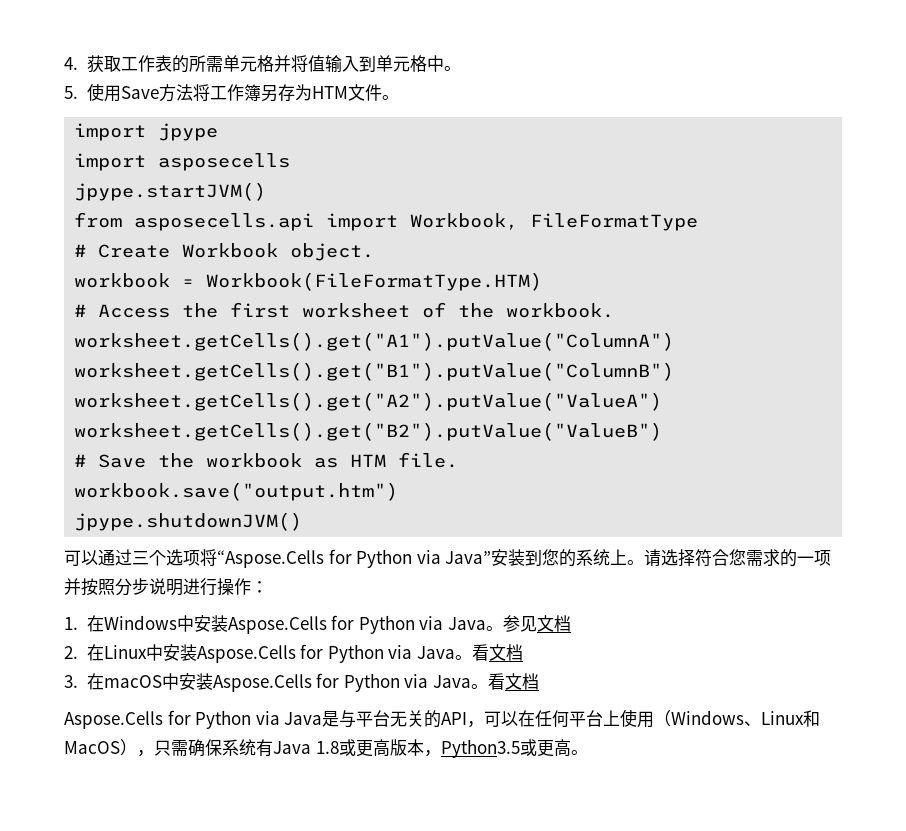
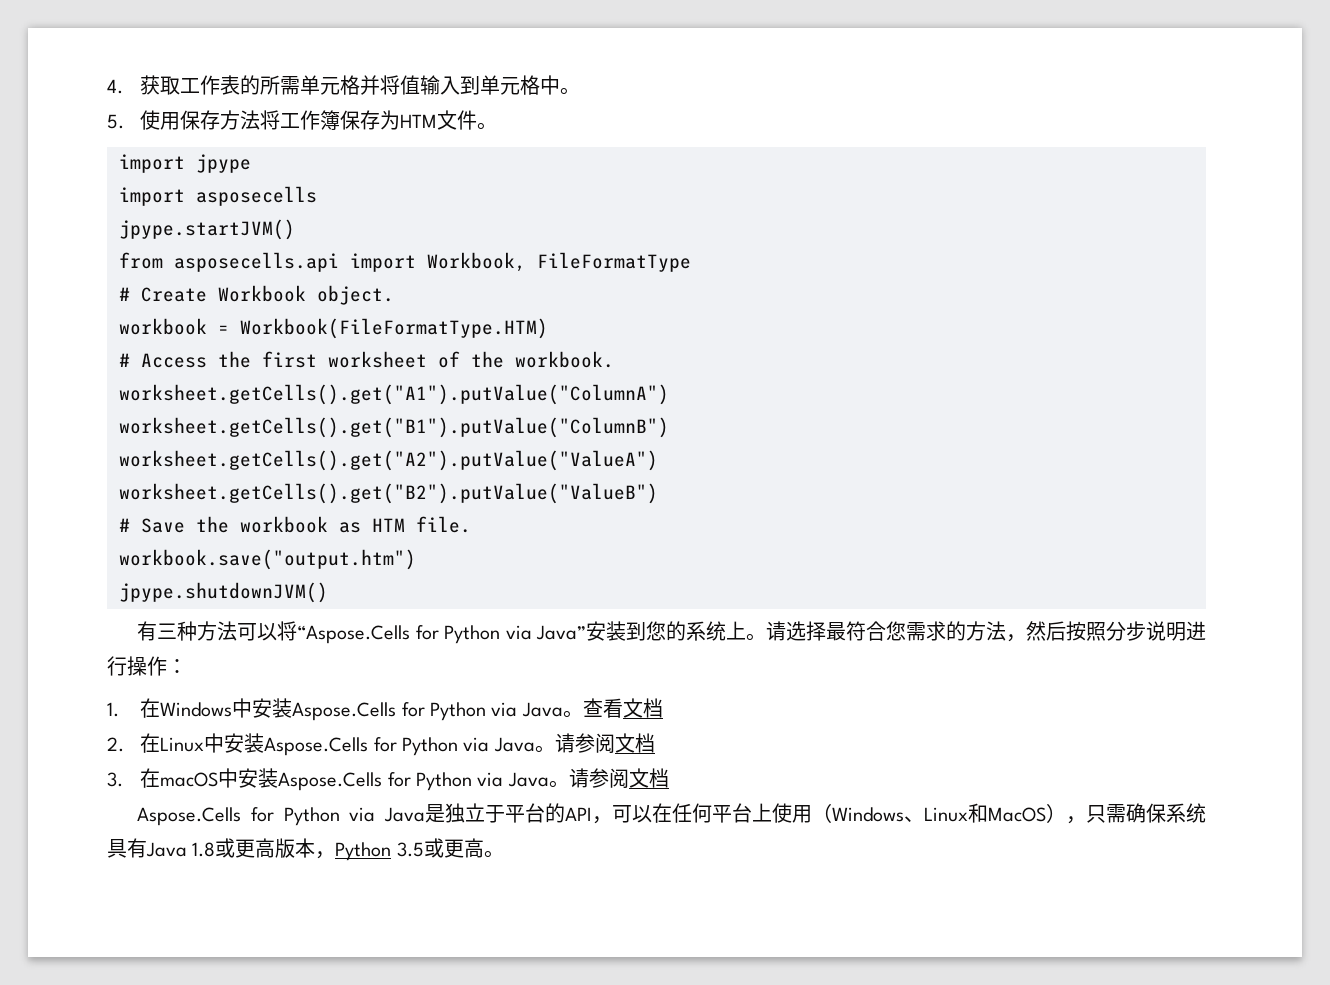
- 5.使用Save方法将工作簿另存为HTM文件。
+ 5.使用保存方法将工作簿保存为HTM文件。
- 可以通过三个选项将“Aspose.Cells for Python via Java”安装到您的系统上。
+ 有三种方法可以将“Aspose.Cells for Python via Java”安装到您的系统上。
- 请选择符合您需求的一项并按照分步说明进行操作：
+ 请选择最符合您需求的方法，然后按照分步说明进行操作：
- 参见文档
+ 查看文档
- 2.在Linux中安装Aspose.Cells for Python via Java。看文档
+ 2.在Linux中安装Aspose.Cells for Python via Java。请参阅文档
- 3.在macOS中安装Aspose.Cells for Python via Java。看文档
+ 3.在macOS中安装Aspose.Cells for Python via Java。请参阅文档
- Aspose.Cells for Python via Java是与平台无关的API，可以在任何平台上使用（Windows、Linux和MacOS），只需确保系统有Java 1.8或更高版本，Python3.5或更高。
+ Aspose.Cells for Python via Java是独立于平台的API，可以在任何平台上使用（Windows、Linux和MacOS），只需确保系统具有Java 1.8或更高版本，Python 3.5或更高。

